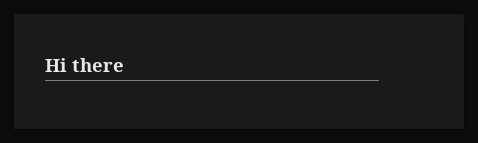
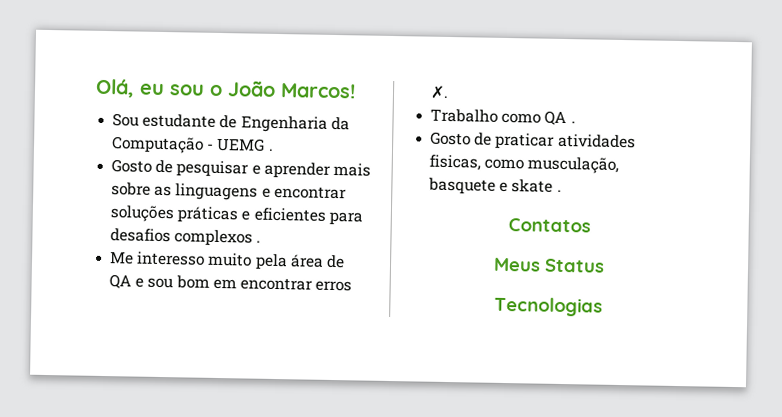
- Hi there
+ Olá, eu sou o João Marcos!
+ Sou estudante de Engenharia da Computação - UEMG .
+ Gosto de pesquisar e aprender mais sobre as linguagens e encontrar soluções práticas e eficientes para desafios complexos .
+ Me interesso muito pela área de QA e sou bom em encontrar erros ✗.
+ Trabalho como QA .
+ Gosto de praticar atividades fisicas, como musculação, basquete e skate .
+ Contatos
+ Meus Status
+ Tecnologias

